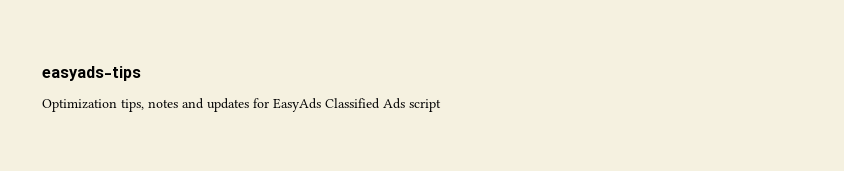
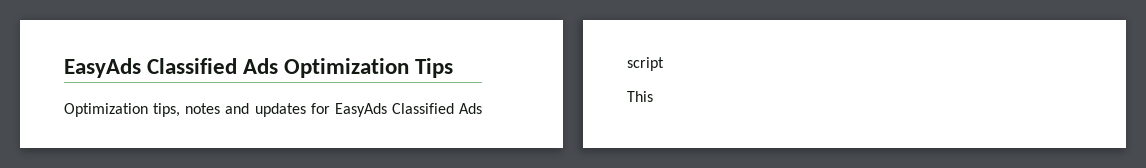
- easyads-tips
+ EasyAds Classified Ads Optimization Tips
+ This

